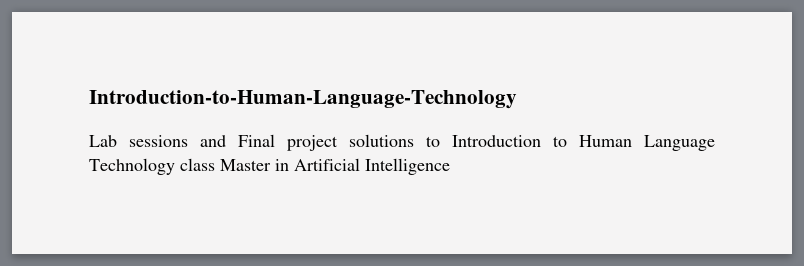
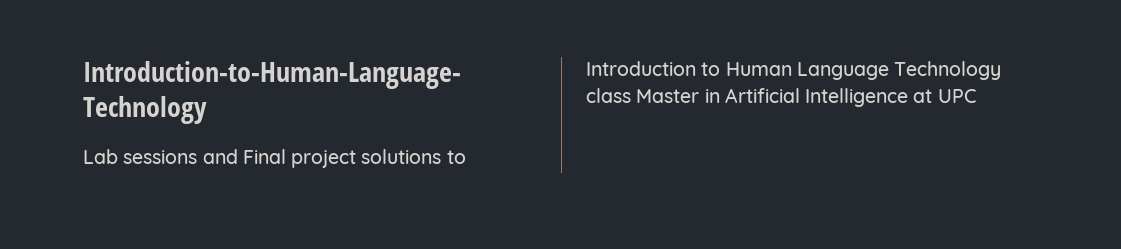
- Lab sessions and Final project solutions to Introduction to Human Language Technology class Master in Artificial Intelligence
+ Lab sessions and Final project solutions to Introduction to Human Language Technology class Master in Artificial Intelligence at UPC

